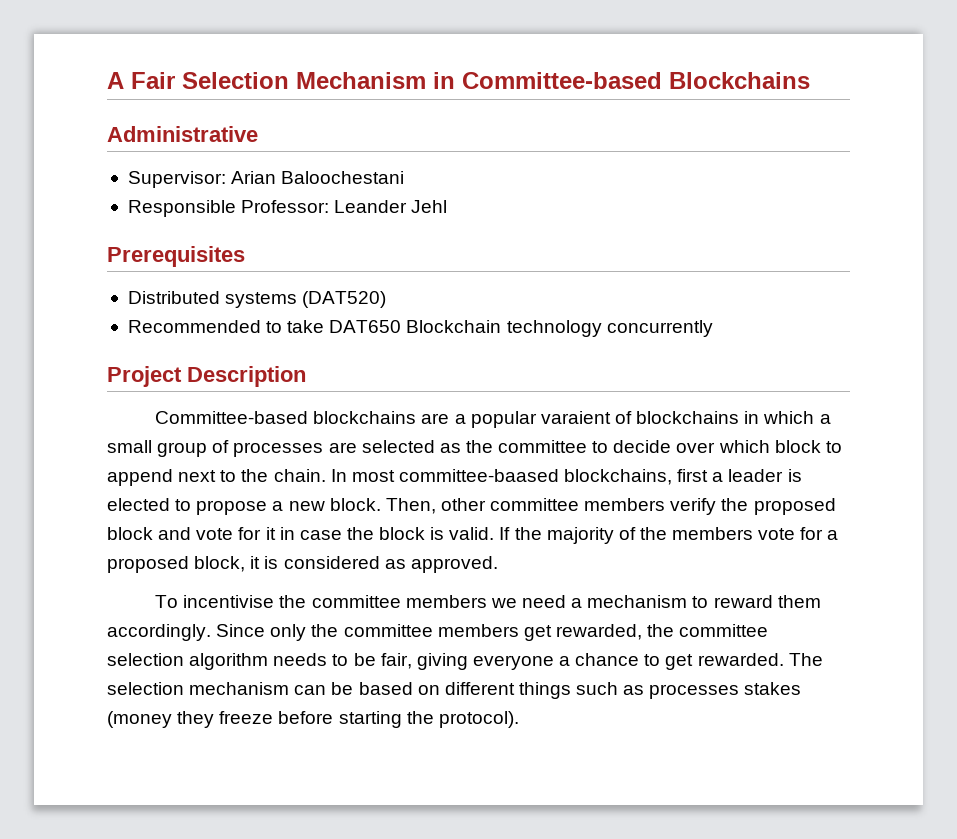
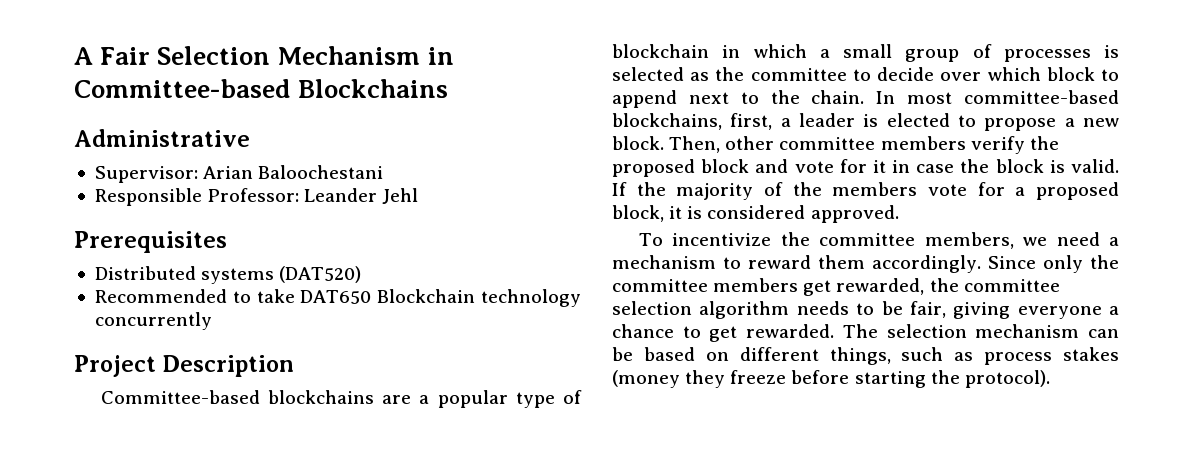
- Committee-based blockchains are a popular varaient of blockchains in which a small group of processes are selected as the committee to decide over which block to append next to the chain.
+ Committee-based blockchains are a popular type of blockchain in which a small group of processes is selected as the committee to decide over which block to append next to the chain.
- In most committee-baased blockchains, first a leader is elected to propose a new block.
+ In most committee-based blockchains, first, a leader is elected to propose a new block.
- If the majority of the members vote for a proposed block, it is considered as approved.
+ If the majority of the members vote for a proposed block, it is considered approved.
- To incentivise the committee members we need a mechanism to reward them accordingly.
+ To incentivize the committee members, we need a mechanism to reward them accordingly.
- The selection mechanism can be based on different things such as processes stakes (money they freeze before starting the protocol).
+ The selection mechanism can be based on different things, such as process stakes (money they freeze before starting the protocol).

